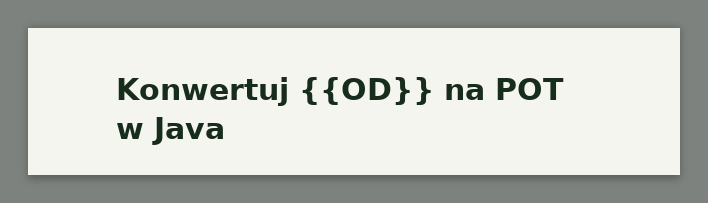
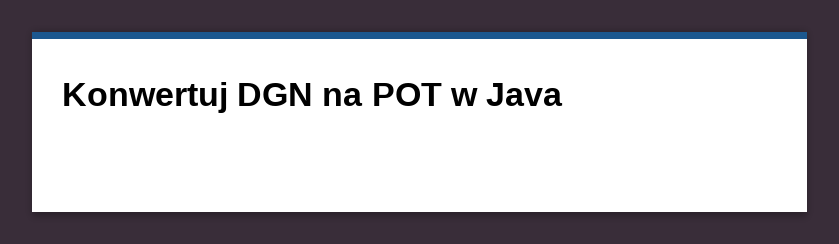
- Konwertuj {{OD}} na POT w Java
+ Konwertuj DGN na POT w Java

